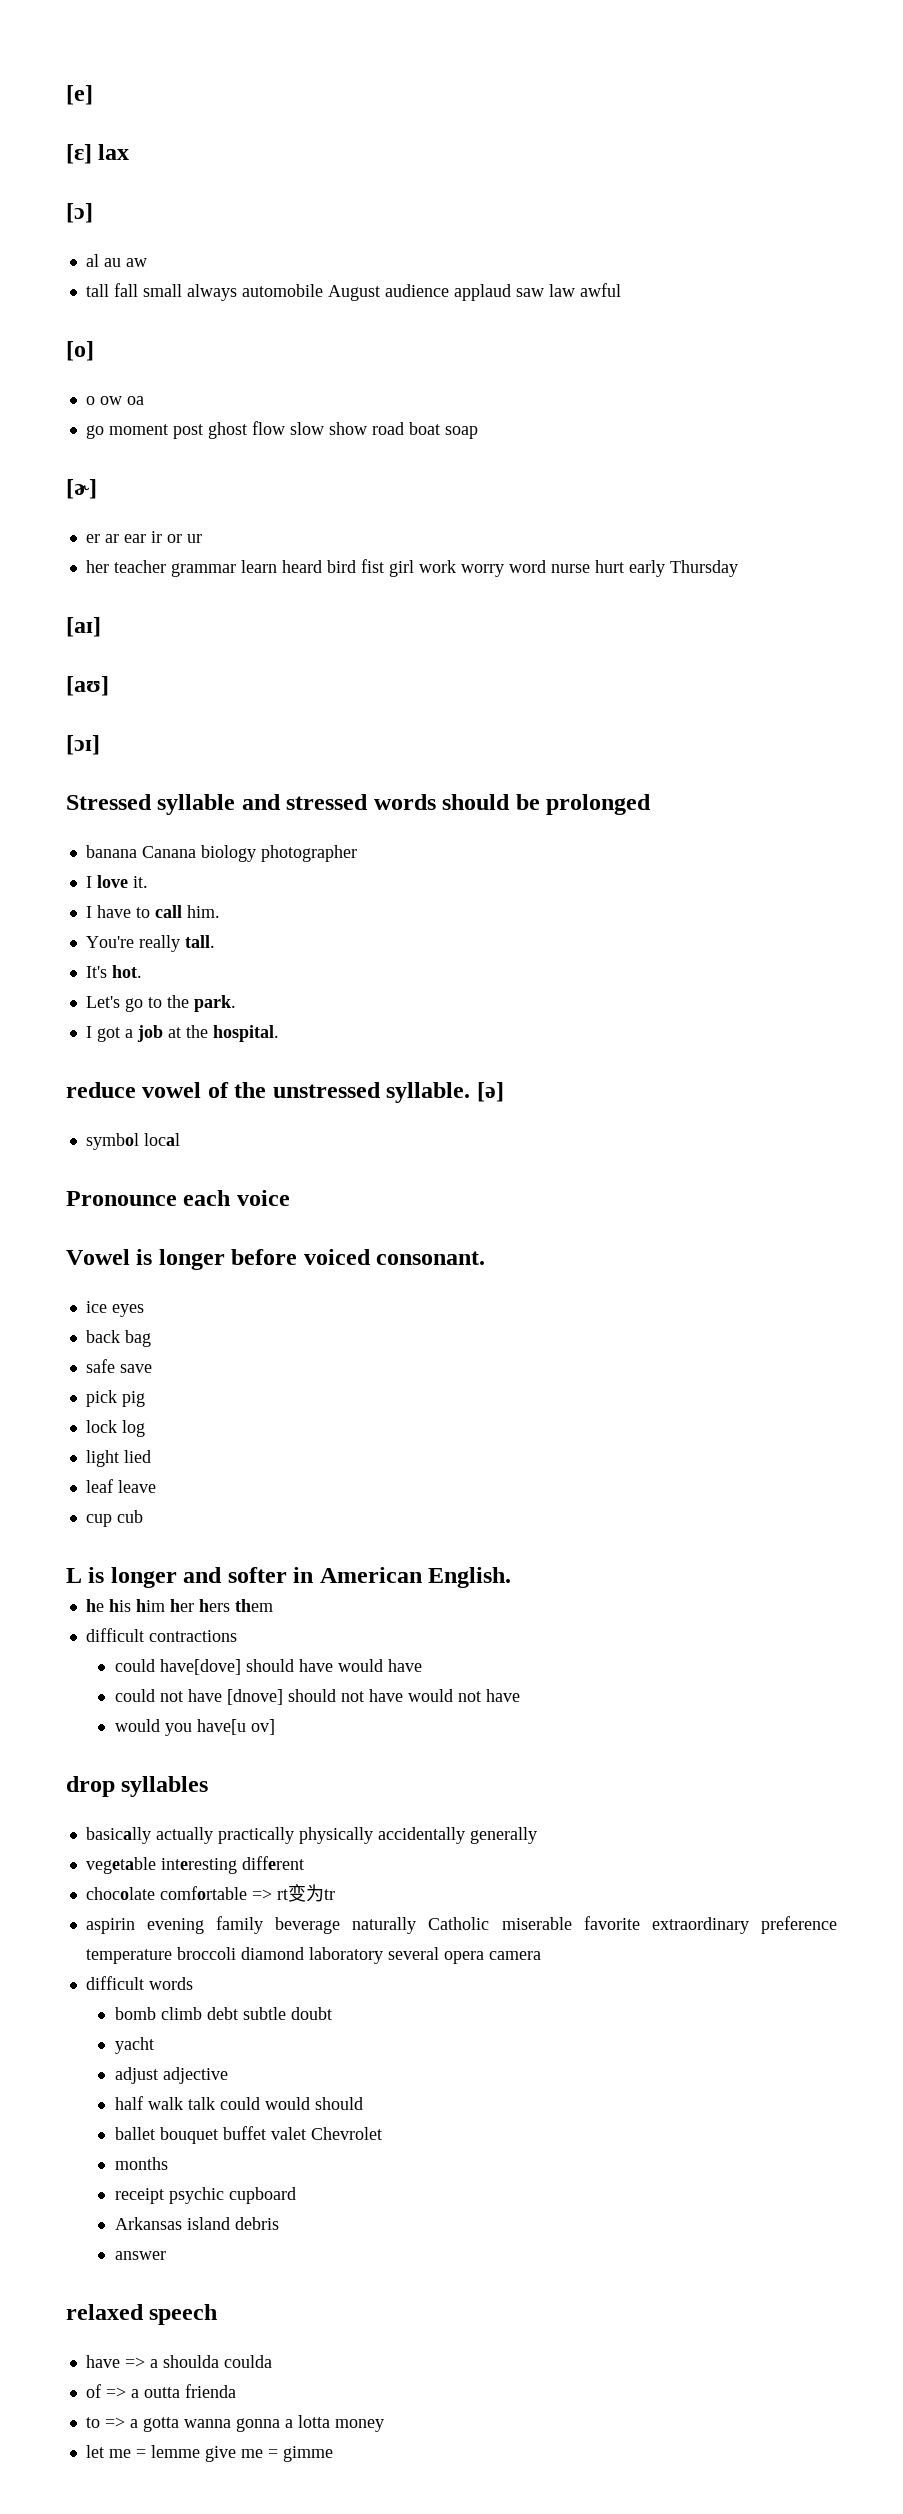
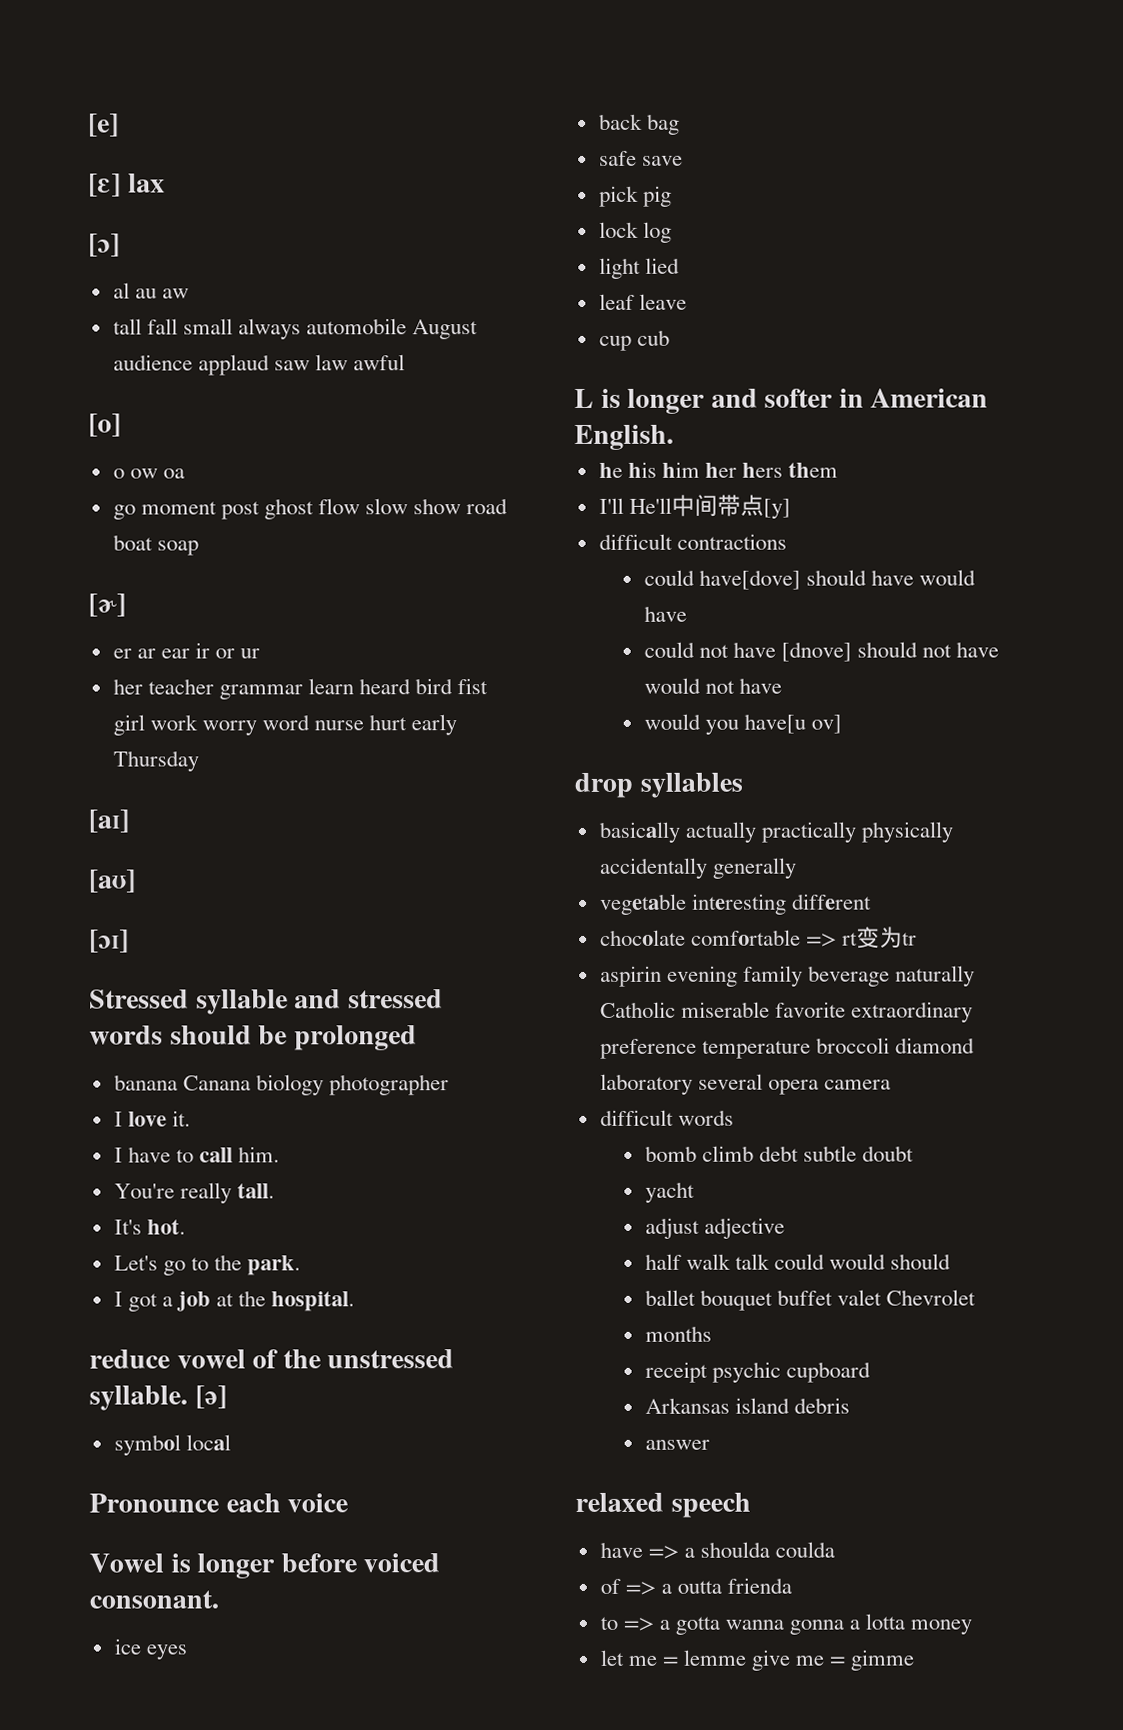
+ I'll He'll中间带点[y]

